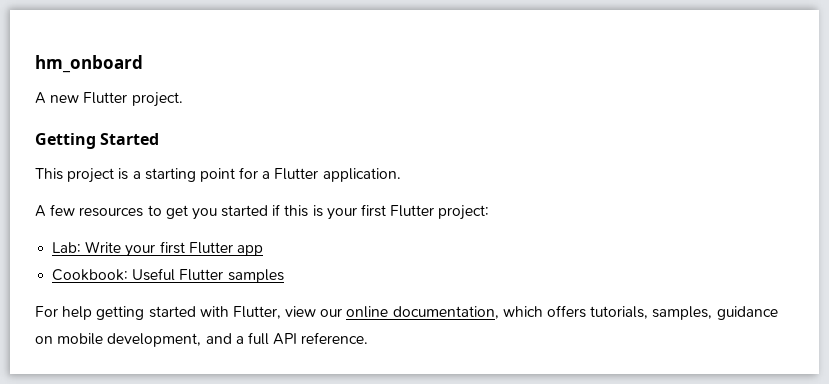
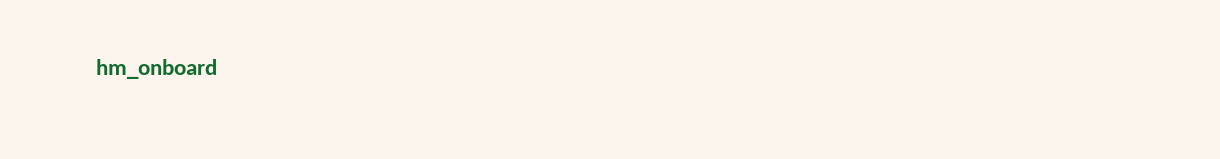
- A new Flutter project.
- Getting Started
- This project is a starting point for a Flutter application.
- A few resources to get you started if this is your first Flutter project:
- Lab: Write your first Flutter app
- Cookbook: Useful Flutter samples
- For help getting started with Flutter, view our online documentation, which offers tutorials, samples, guidance on mobile development, and a full API reference.

